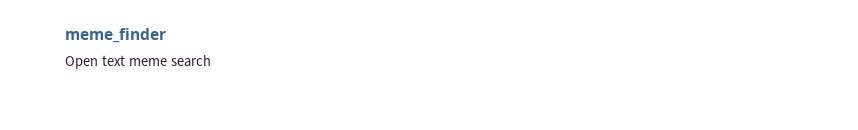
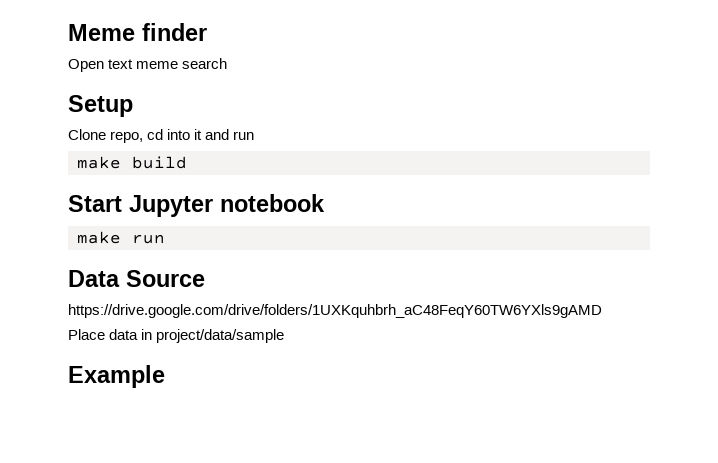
- meme_finder
+ Meme finder
+ Setup
+ Clone repo, cd into it and run
+ make build
+ Start Jupyter notebook
+ make run
+ Data Source
+ https://drive.google.com/drive/folders/1UXKquhbrh_aC48FeqY60TW6YXls9gAMD
+ Place data in project/data/sample
+ Example

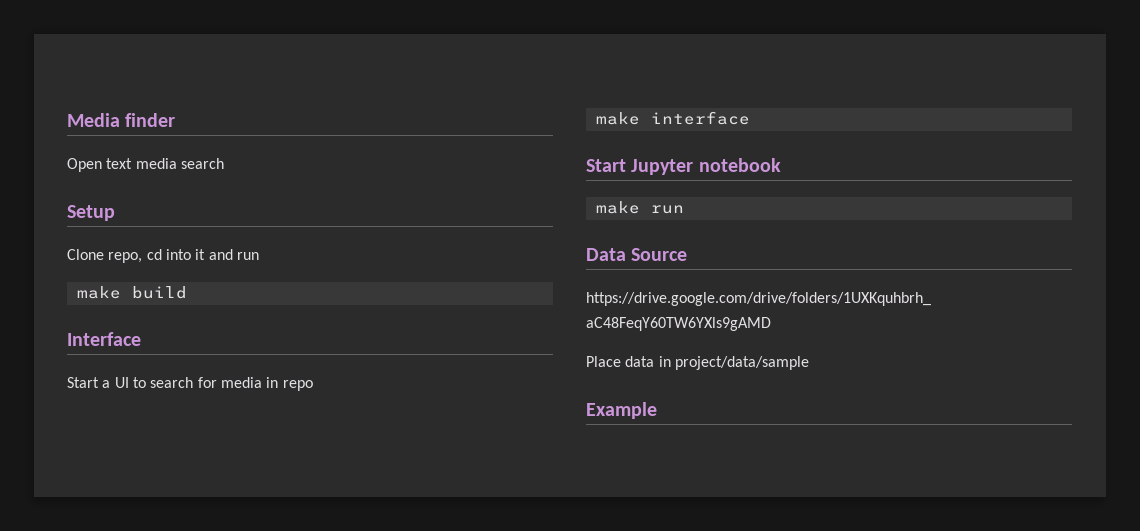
- Meme finder
+ Media finder
- Open text meme search
+ Open text media search
+ Interface
+ Start a UI to search for media in repo
+ make interface

